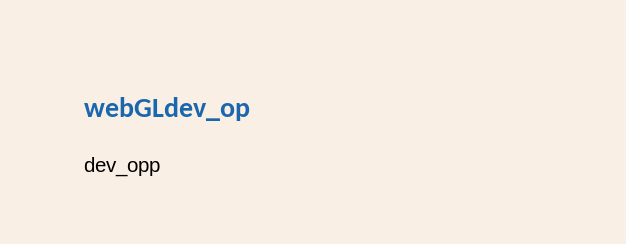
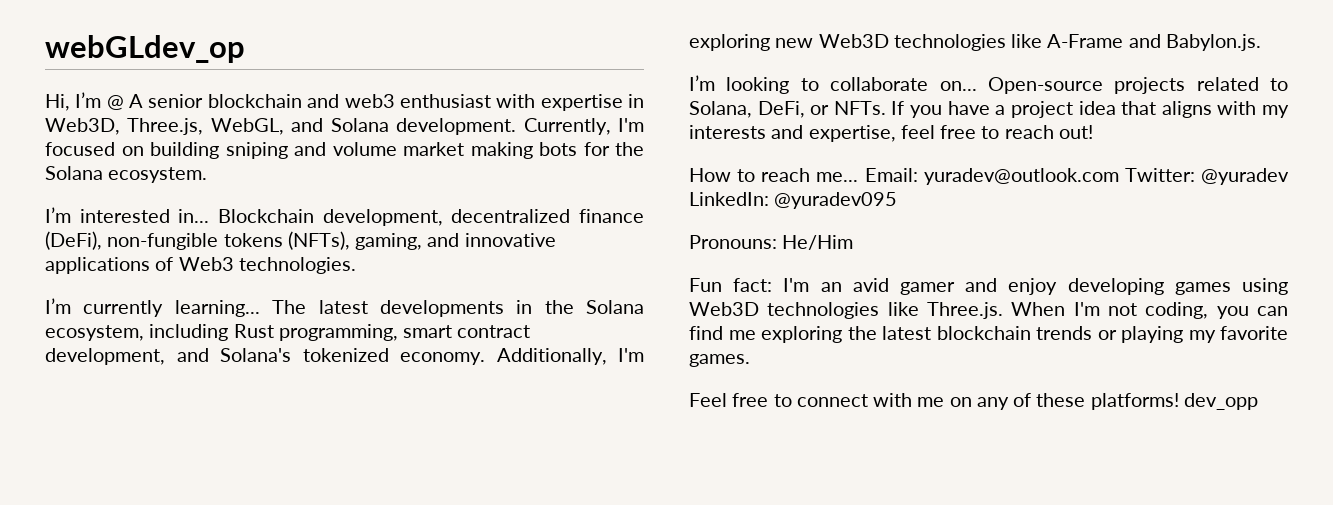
- dev_opp
+ Hi, I’m @ A senior blockchain and web3 enthusiast with expertise in Web3D, Three.js, WebGL, and Solana development. Currently, I'm focused on building sniping and volume market making bots for the Solana ecosystem.
+ I’m interested in... Blockchain development, decentralized finance (DeFi), non-fungible tokens (NFTs), gaming, and innovative applications of Web3 technologies.
+ I’m currently learning... The latest developments in the Solana ecosystem, including Rust programming, smart contract development, and Solana's tokenized economy. Additionally, I'm exploring new Web3D technologies like A-Frame and Babylon.js.
+ I’m looking to collaborate on... Open-source projects related to Solana, DeFi, or NFTs. If you have a project idea that aligns with my interests and expertise, feel free to reach out!
+ How to reach me... Email: yuradev@outlook.com Twitter: @yuradev LinkedIn: @yuradev095
+ Pronouns: He/Him
+ Fun fact: I'm an avid gamer and enjoy developing games using Web3D technologies like Three.js. When I'm not coding, you can find me exploring the latest blockchain trends or playing my favorite games.
+ Feel free to connect with me on any of these platforms! dev_opp

